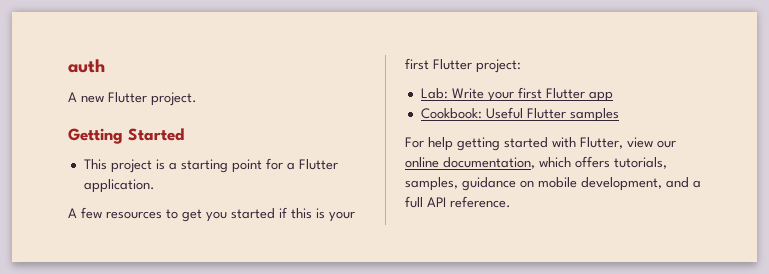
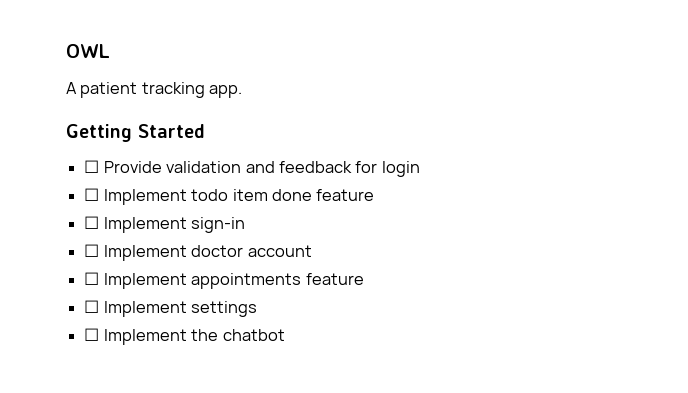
- auth
- A new Flutter project.
+ OWL
+ A patient tracking app.
- This project is a starting point for a Flutter application.
- A few resources to get you started if this is your first Flutter project:
- Lab: Write your first Flutter app
- Cookbook: Useful Flutter samples
- For help getting started with Flutter, view our online documentation, which offers tutorials, samples, guidance on mobile development, and a full API reference.
+ ☐ Provide validation and feedback for login
+ ☐ Implement todo item done feature
+ ☐ Implement sign-in
+ ☐ Implement doctor account
+ ☐ Implement appointments feature
+ ☐ Implement settings
+ ☐ Implement the chatbot

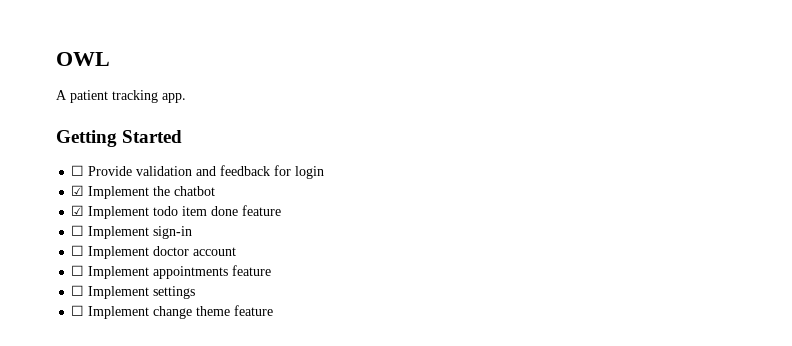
- ☐ Implement todo item done feature
+ ☑ Implement the chatbot
+ ☑ Implement todo item done feature
- ☐ Implement the chatbot
+ ☐ Implement change theme feature

